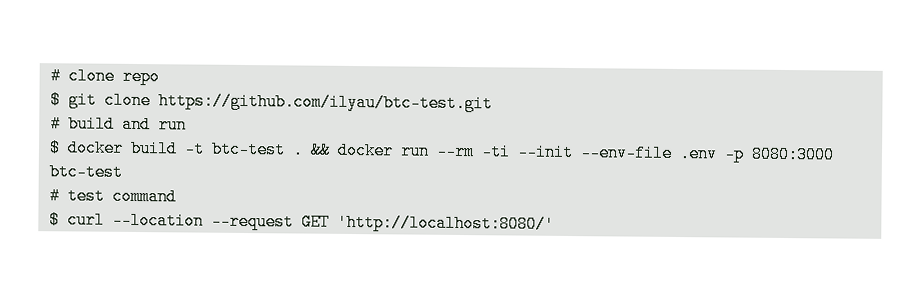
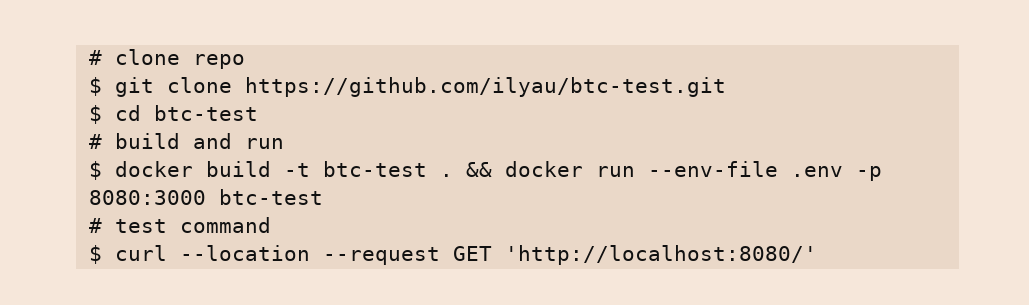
+ $ cd btc-test
- && docker run --rm -ti --init --env-file .env -p 8080:3000 btc-test
+ && docker run --env-file .env -p 8080:3000 btc-test

